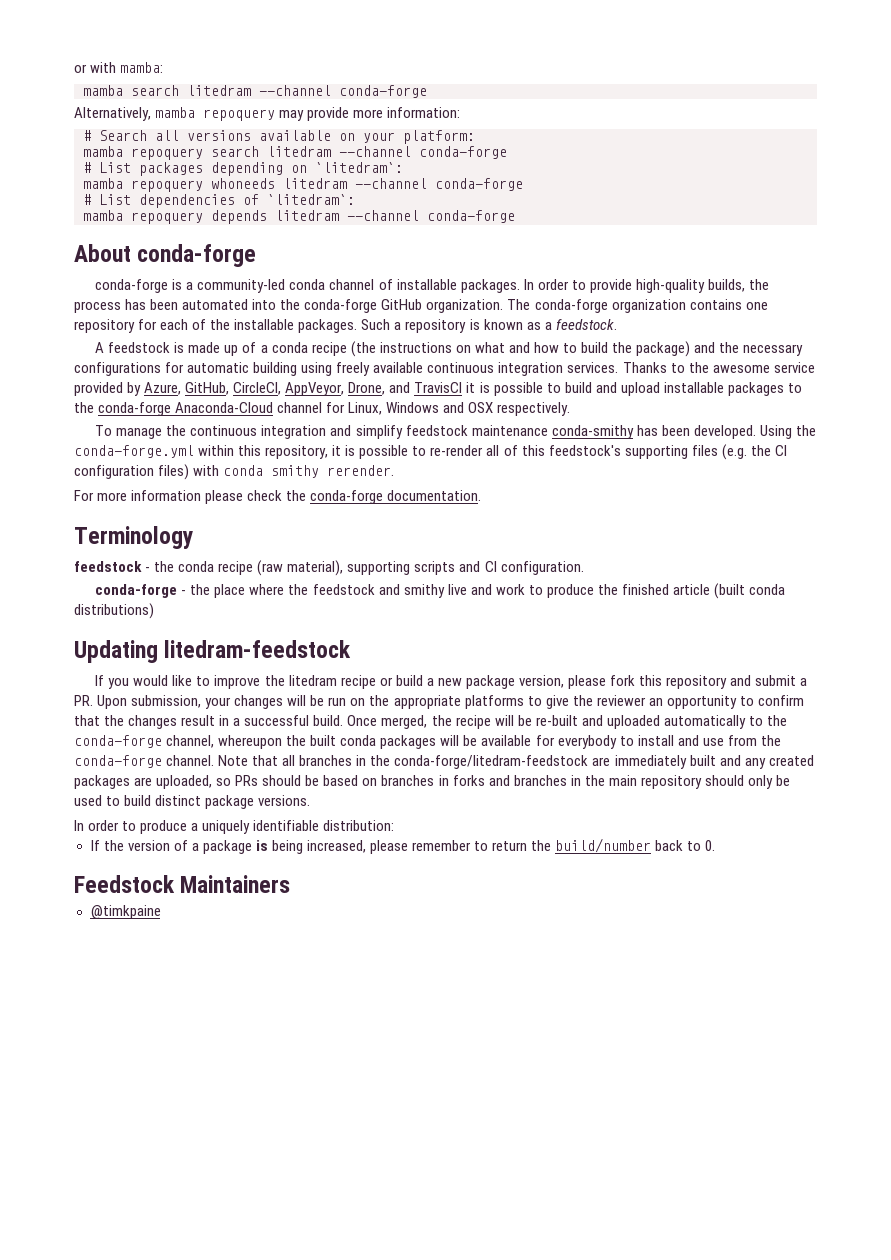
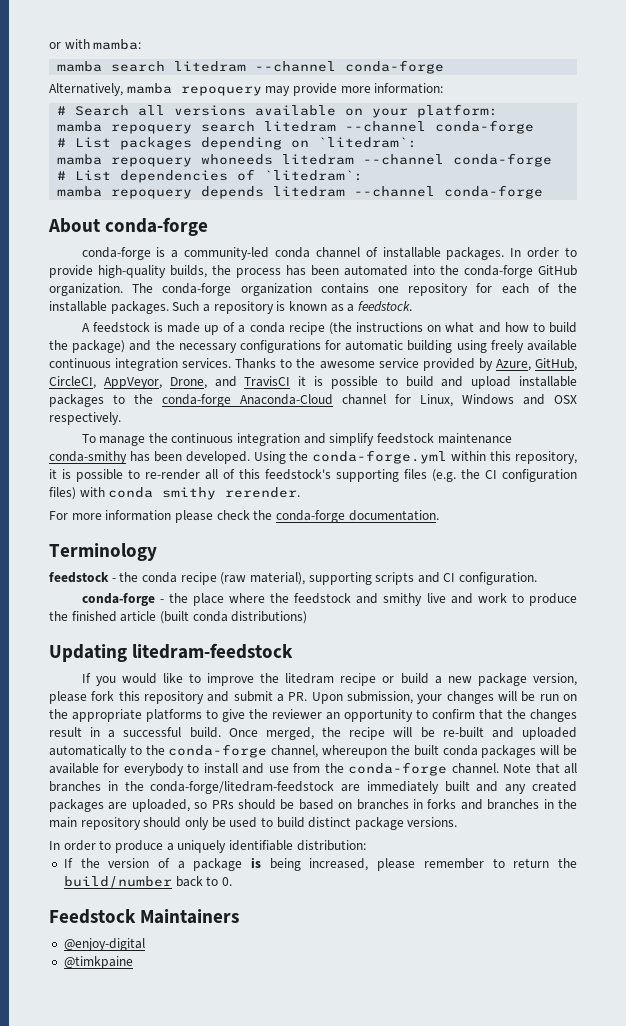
+ @enjoy-digital

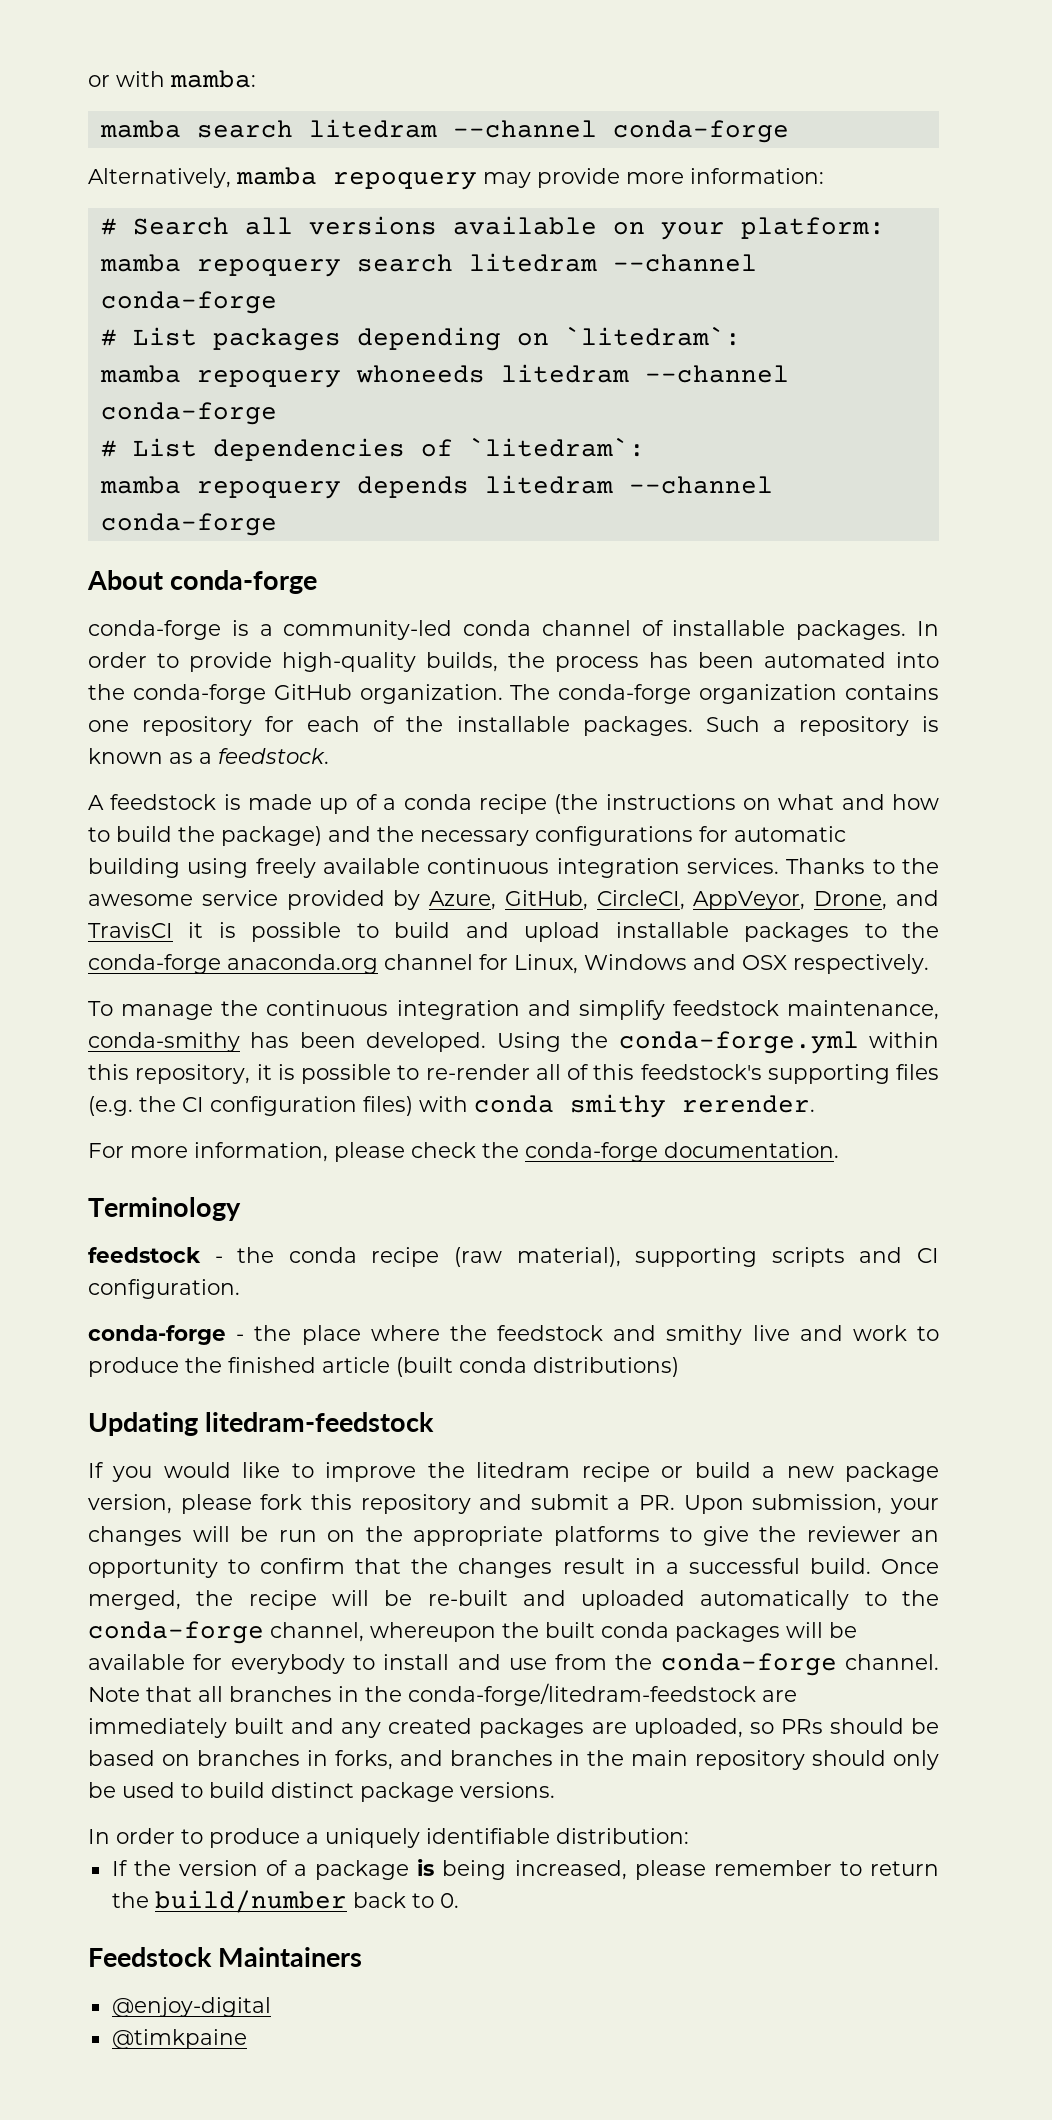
- Thanks to the awesome service provided by Azure, GitHub, CircleCI, AppVeyor, Drone, and TravisCI it is possible to build and upload installable packages to the conda-forge Anaconda-Cloud channel for Linux, Windows and OSX respectively.
+ Thanks to the awesome service provided by Azure, GitHub, CircleCI, AppVeyor, Drone, and TravisCI it is possible to build and upload installable packages to the conda-forge anaconda.org channel for Linux, Windows and OSX respectively.
- To manage the continuous integration and simplify feedstock maintenance conda-smithy has been developed.
+ To manage the continuous integration and simplify feedstock maintenance, conda-smithy has been developed.
- For more information please check the conda-forge documentation.
+ For more information, please check the conda-forge documentation.
- Note that all branches in the conda-forge/litedram-feedstock are immediately built and any created packages are uploaded, so PRs should be based on branches in forks and branches in the main repository should only be used to build distinct package versions.
+ Note that all branches in the conda-forge/litedram-feedstock are immediately built and any created packages are uploaded, so PRs should be based on branches in forks, and branches in the main repository should only be used to build distinct package versions.

